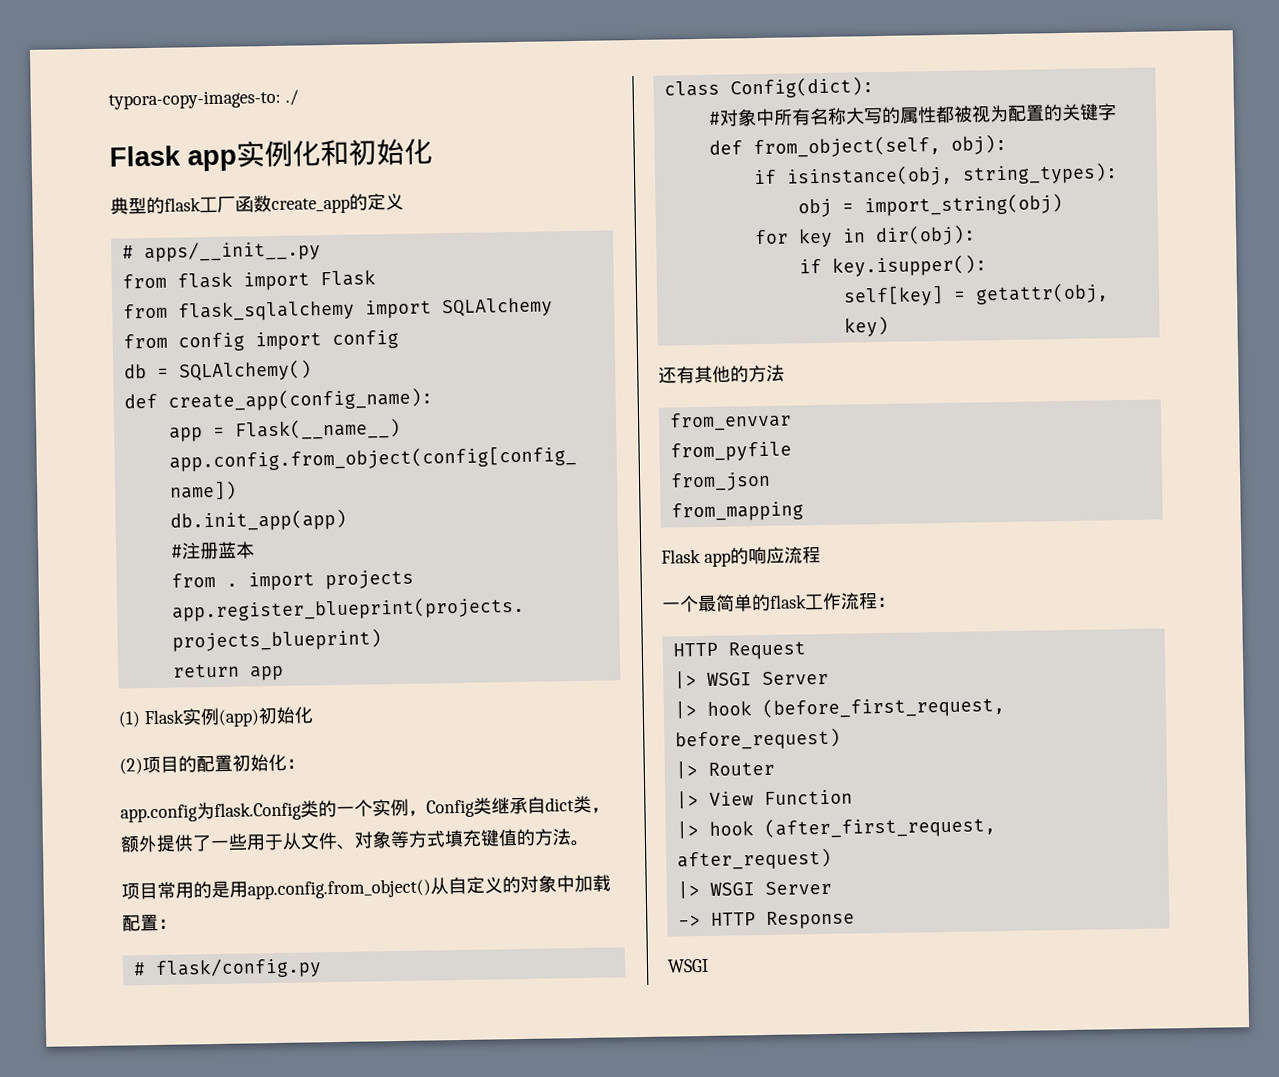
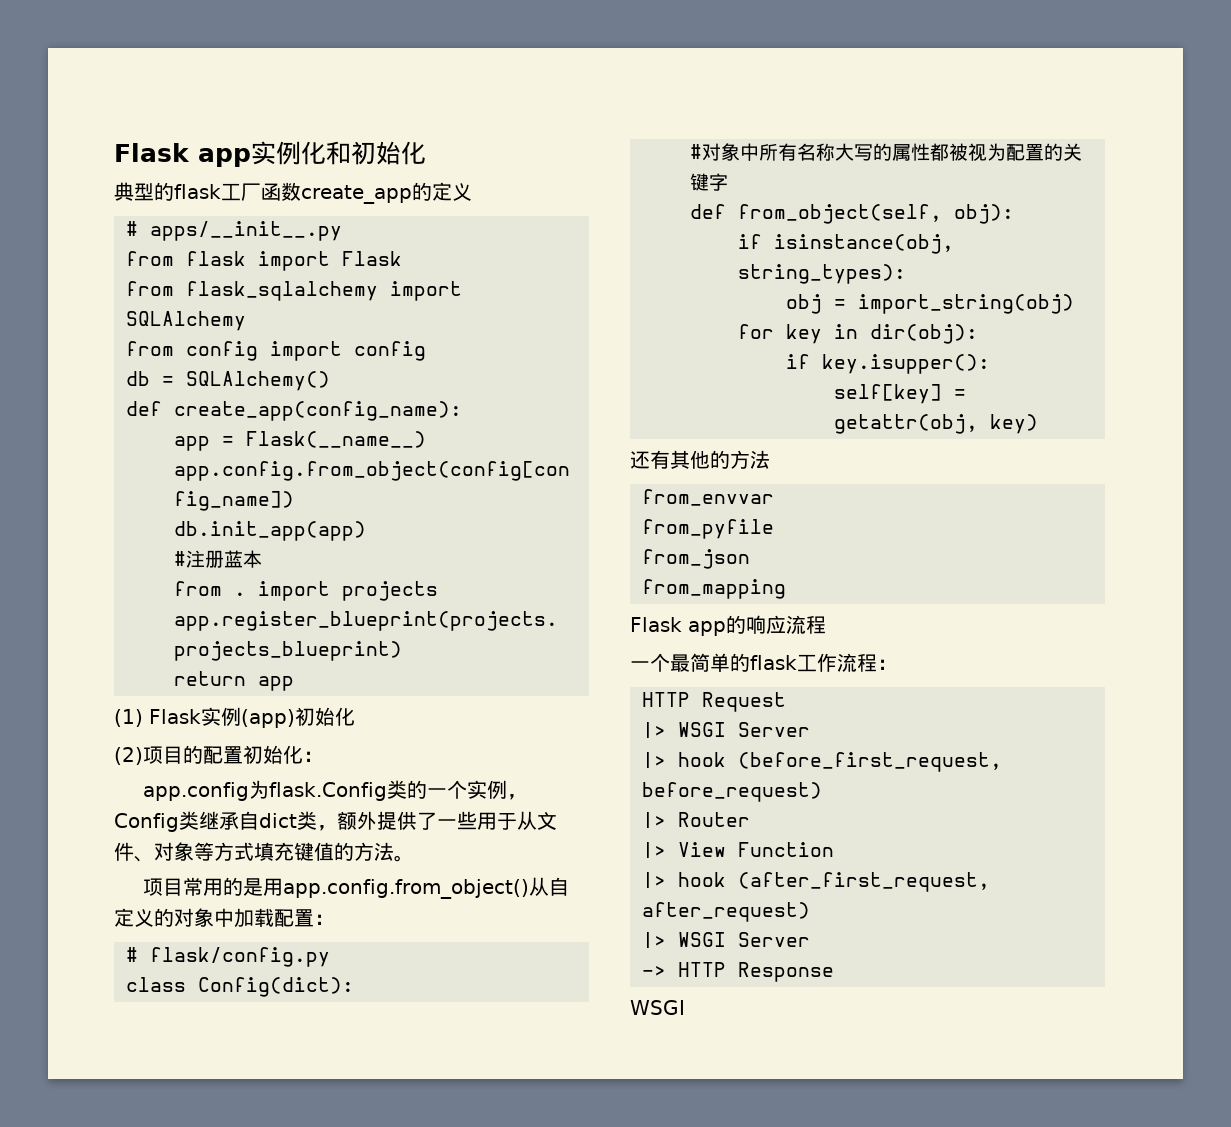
- typora-copy-images-to: ./

